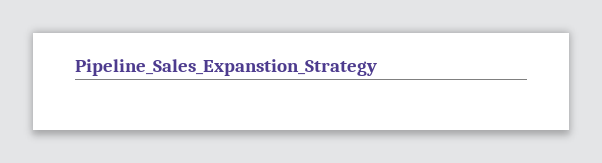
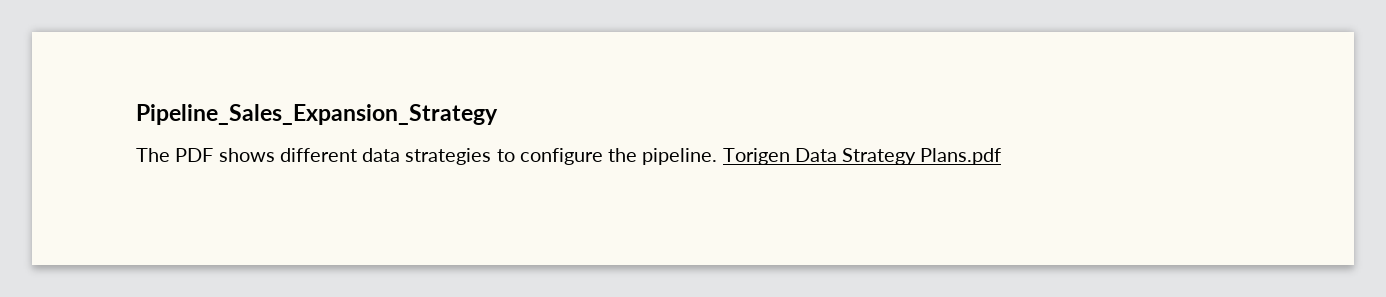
- Pipeline_Sales_Expanstion_Strategy
+ Pipeline_Sales_Expansion_Strategy
+ The PDF shows different data strategies to configure the pipeline. Torigen Data Strategy Plans.pdf

